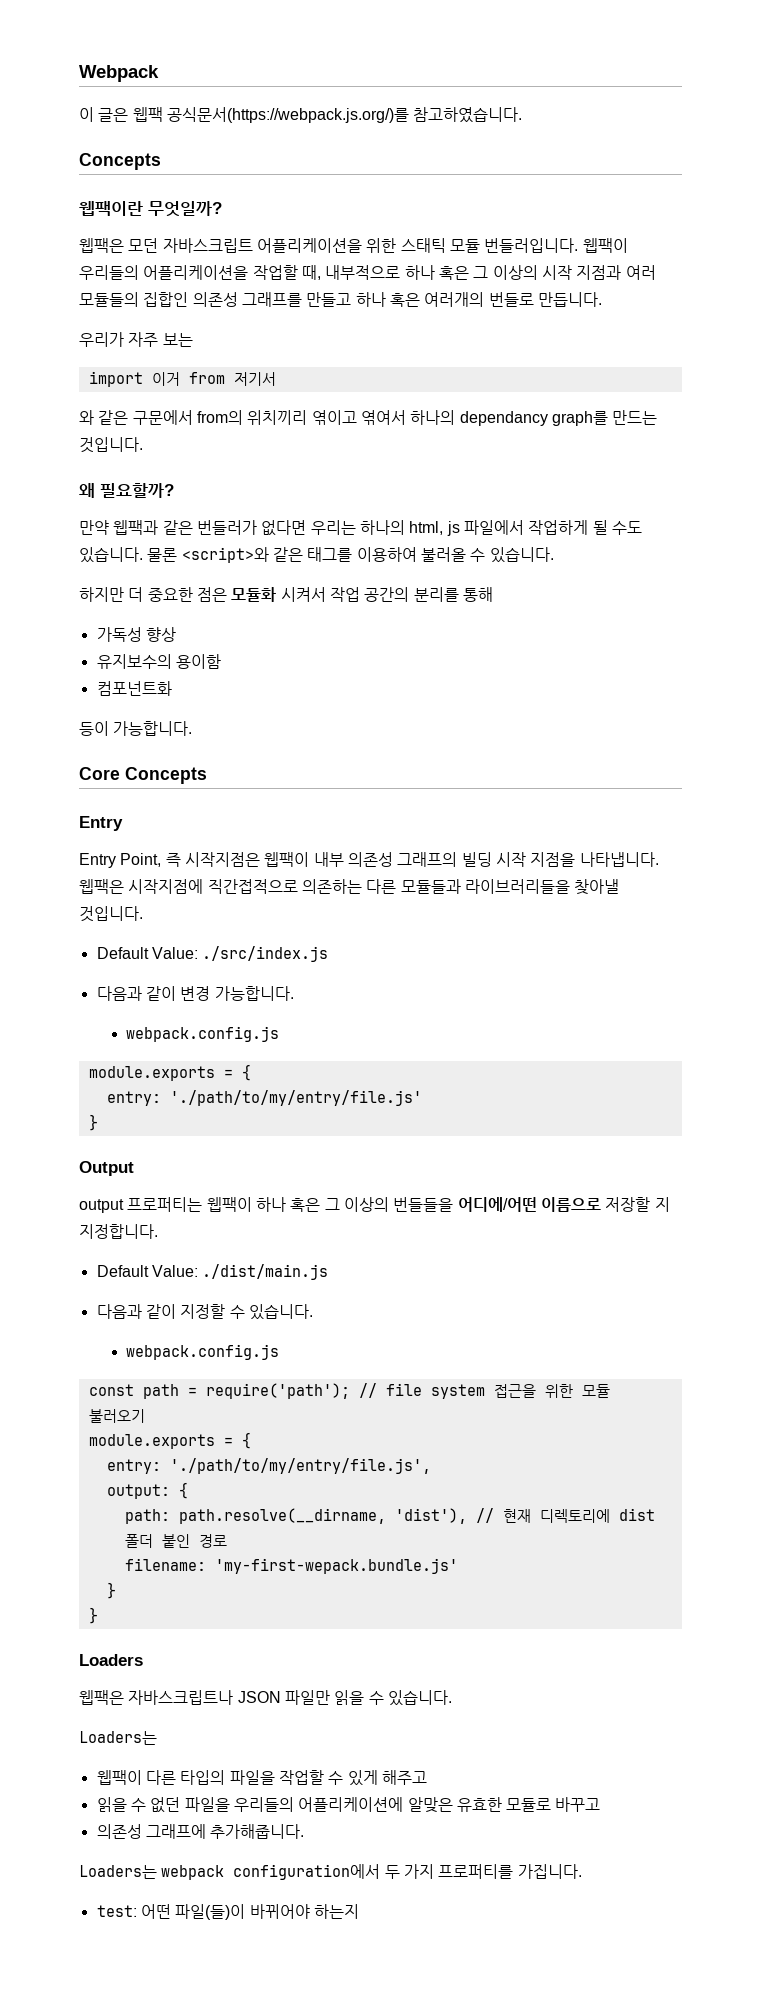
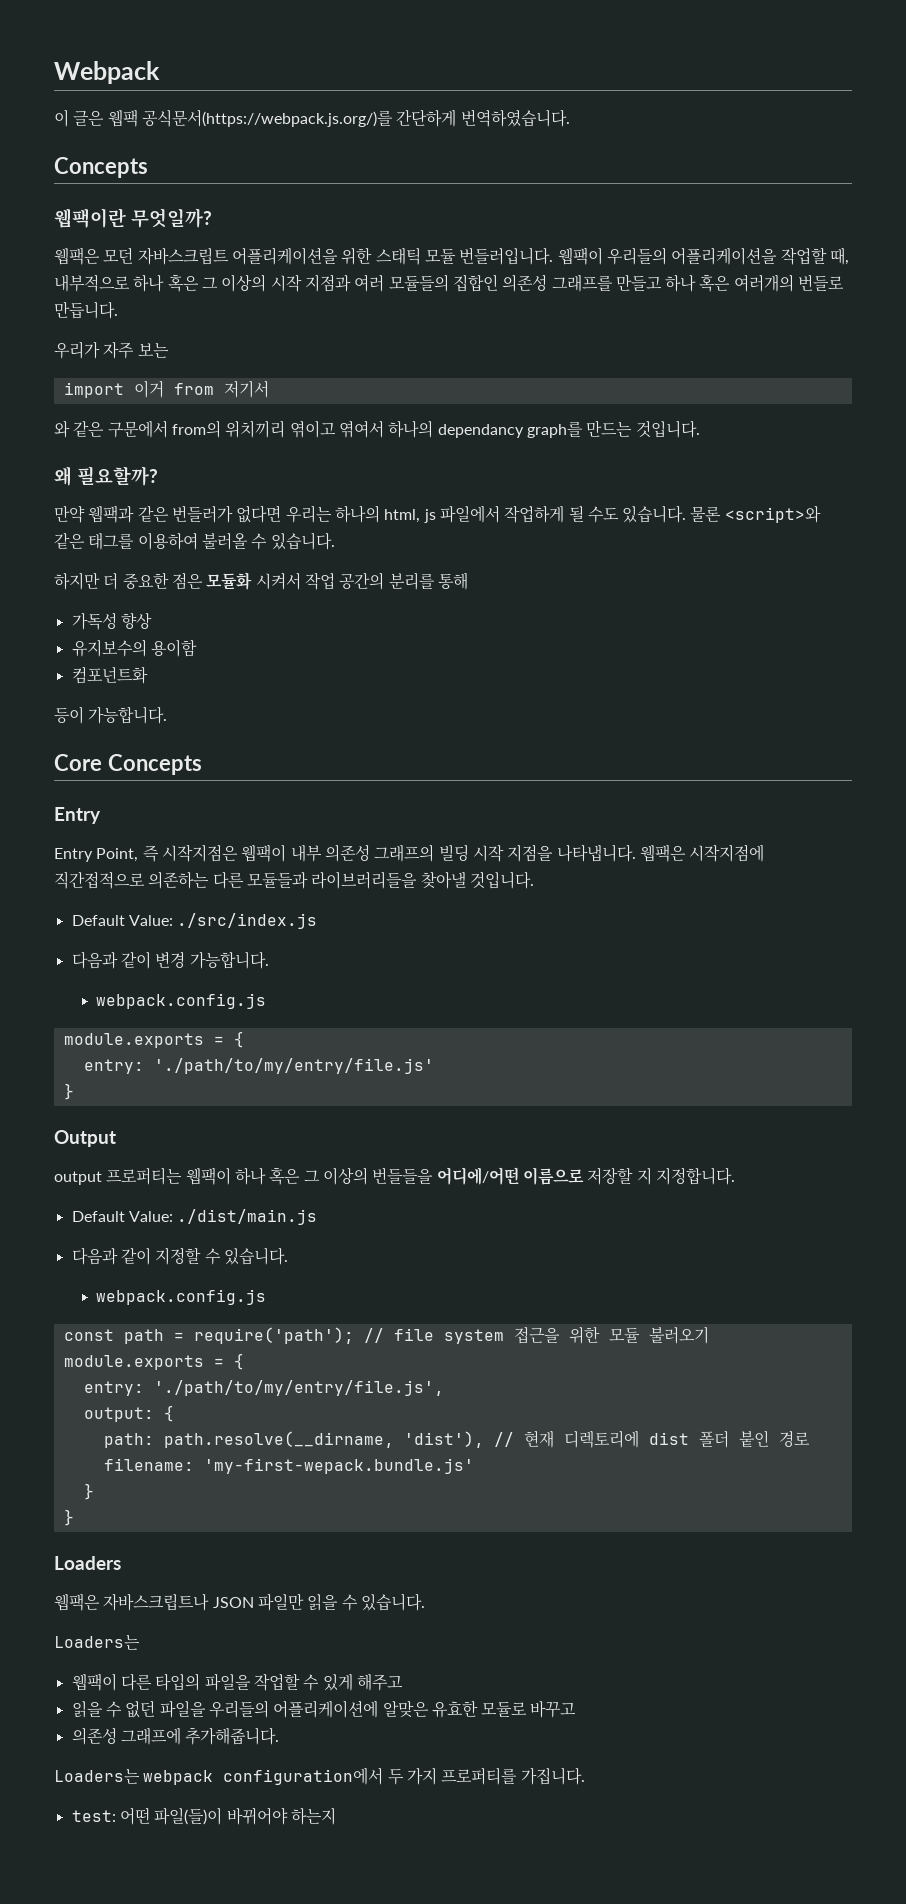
- 이 글은 웹팩 공식문서(https://webpack.js.org/)를 참고하였습니다.
+ 이 글은 웹팩 공식문서(https://webpack.js.org/)를 간단하게 번역하였습니다.

